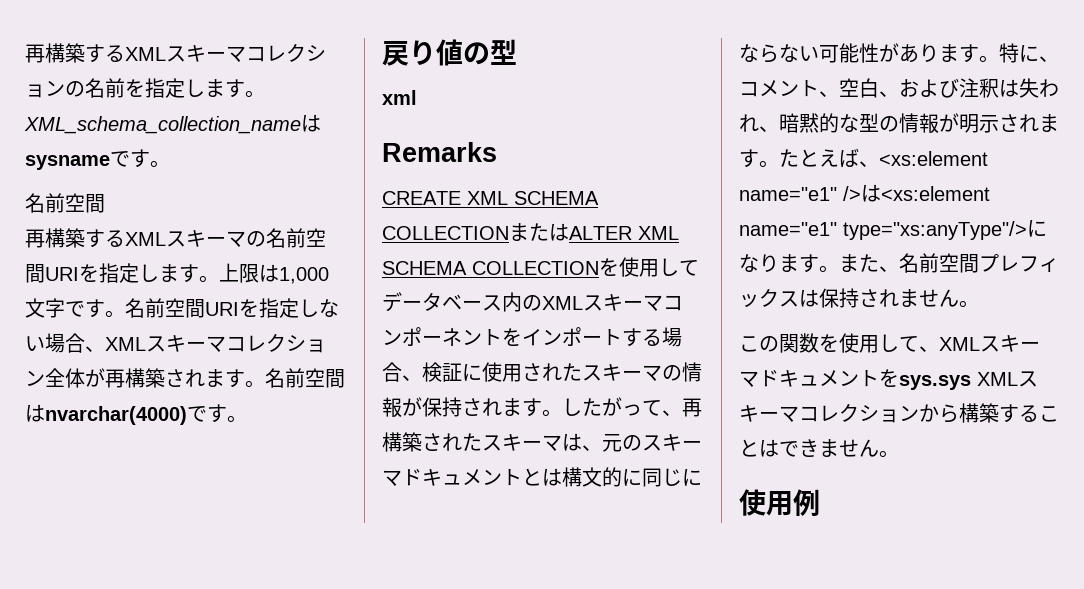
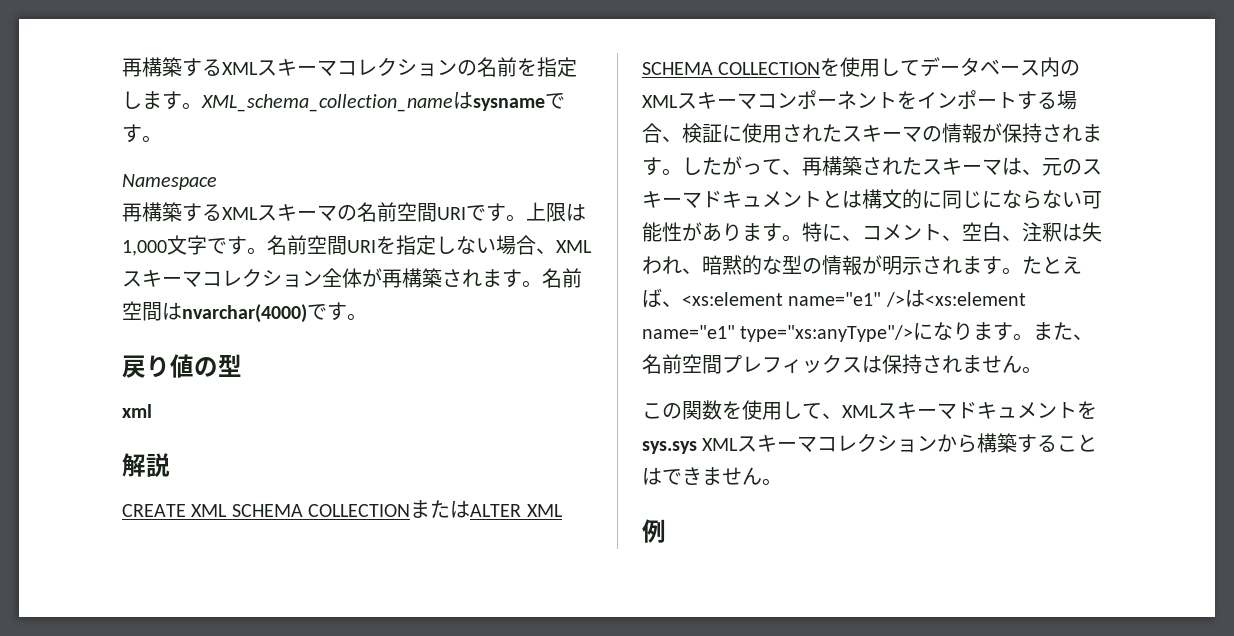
  XML_schema_collection_nameはsysnameです。
- 名前空間
+ Namespace
- 再構築するXMLスキーマの名前空間URIを指定します。
+ 再構築するXMLスキーマの名前空間URIです。
- Remarks
+ 解説
- 特に、コメント、空白、および注釈は失われ、暗黙的な型の情報が明示されます。
+ 特に、コメント、空白、注釈は失われ、暗黙的な型の情報が明示されます。
- 使用例
+ 例

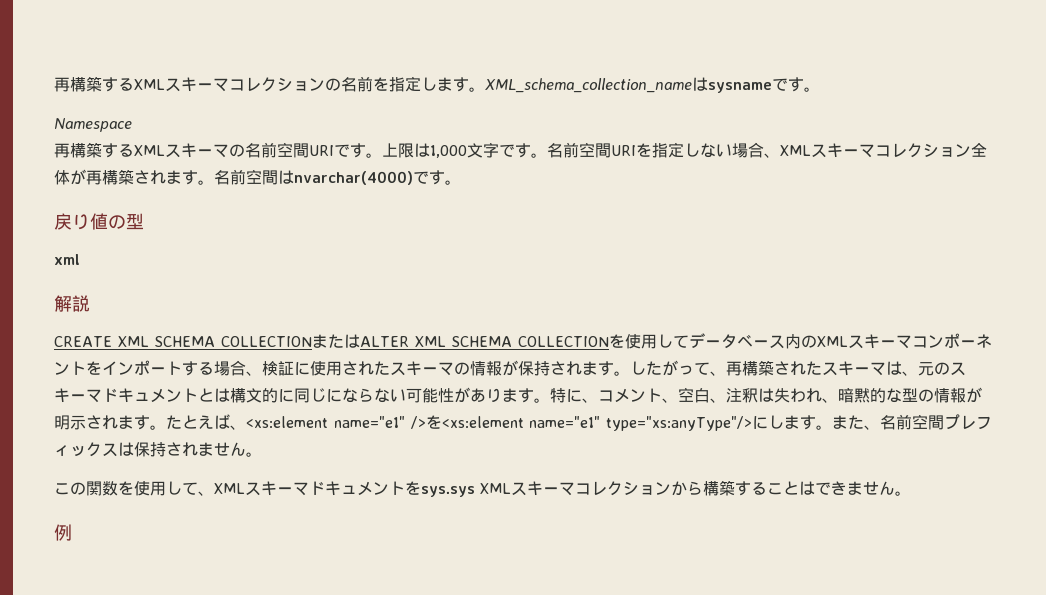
- たとえば、<xs:element name="e1" />は<xs:element name="e1" type="xs:anyType"/>になります。
+ たとえば、<xs:element name="e1" />を<xs:element name="e1" type="xs:anyType"/>にします。

